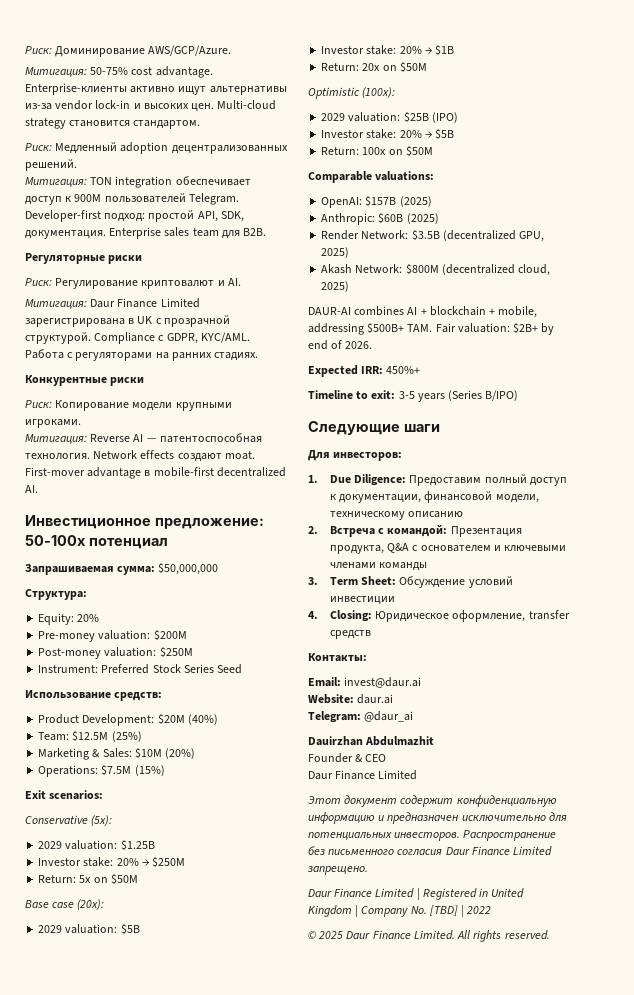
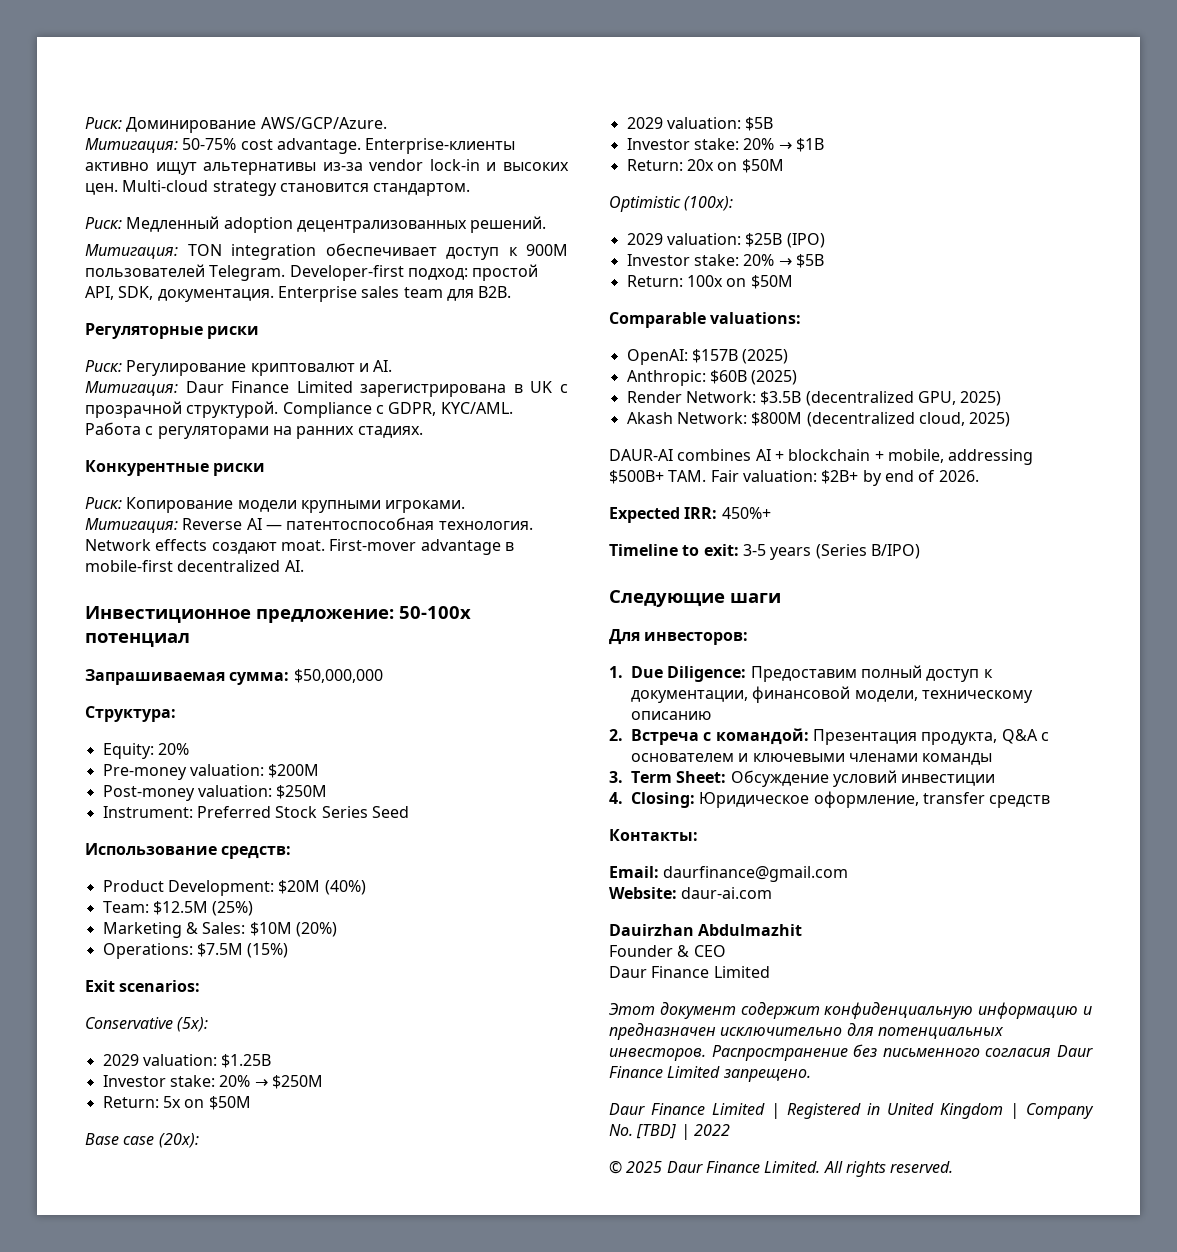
- Email: invest@daur.ai
+ Email: daurfinance@gmail.com
- Website: daur.ai
- Telegram: @daur_ai
+ Website: daur-ai.com

